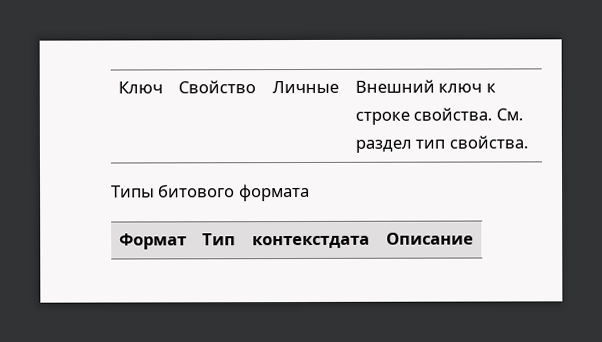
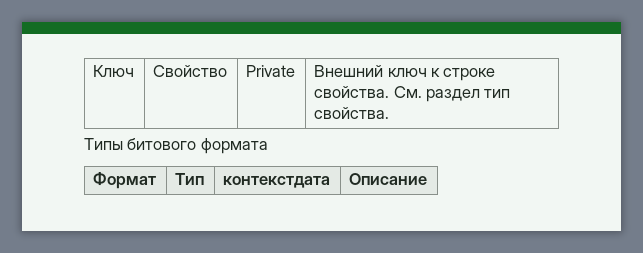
- Ключ | Свойство | Личные | Внешний ключ к строке свойства. См. раздел тип свойства.
+ Ключ | Свойство | Private | Внешний ключ к строке свойства. См. раздел тип свойства.

